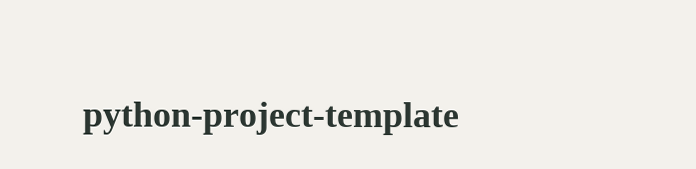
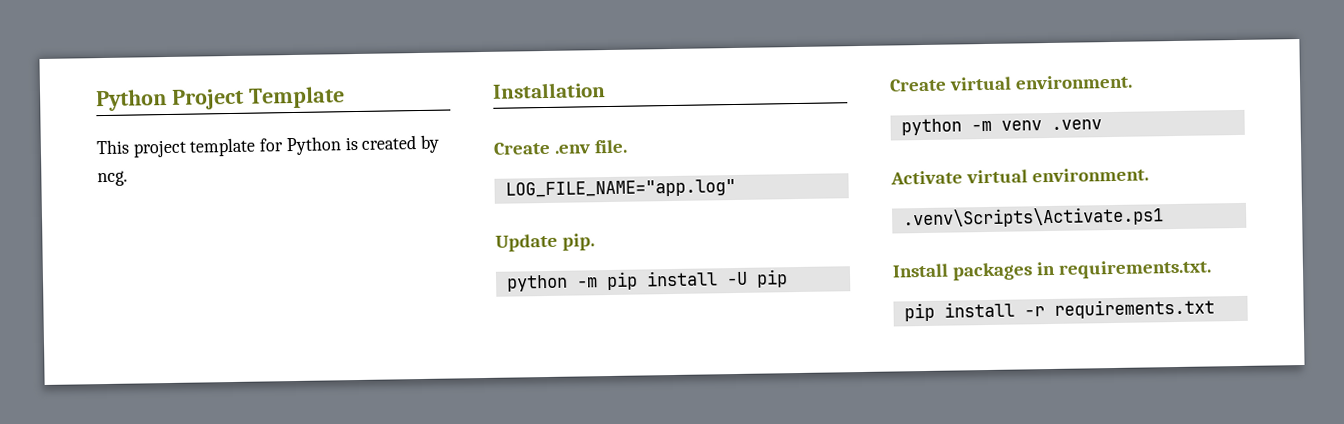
- python-project-template
+ Python Project Template
+ This project template for Python is created by ncg.
+ Installation
+ Create .env file.
+ LOG_FILE_NAME="app.log"
+ Update pip.
+ python -m pip install -U pip
+ Create virtual environment.
+ python -m venv .venv
+ Activate virtual environment.
+ .venv\Scripts\Activate.ps1
+ Install packages in requirements.txt.
+ pip install -r requirements.txt

